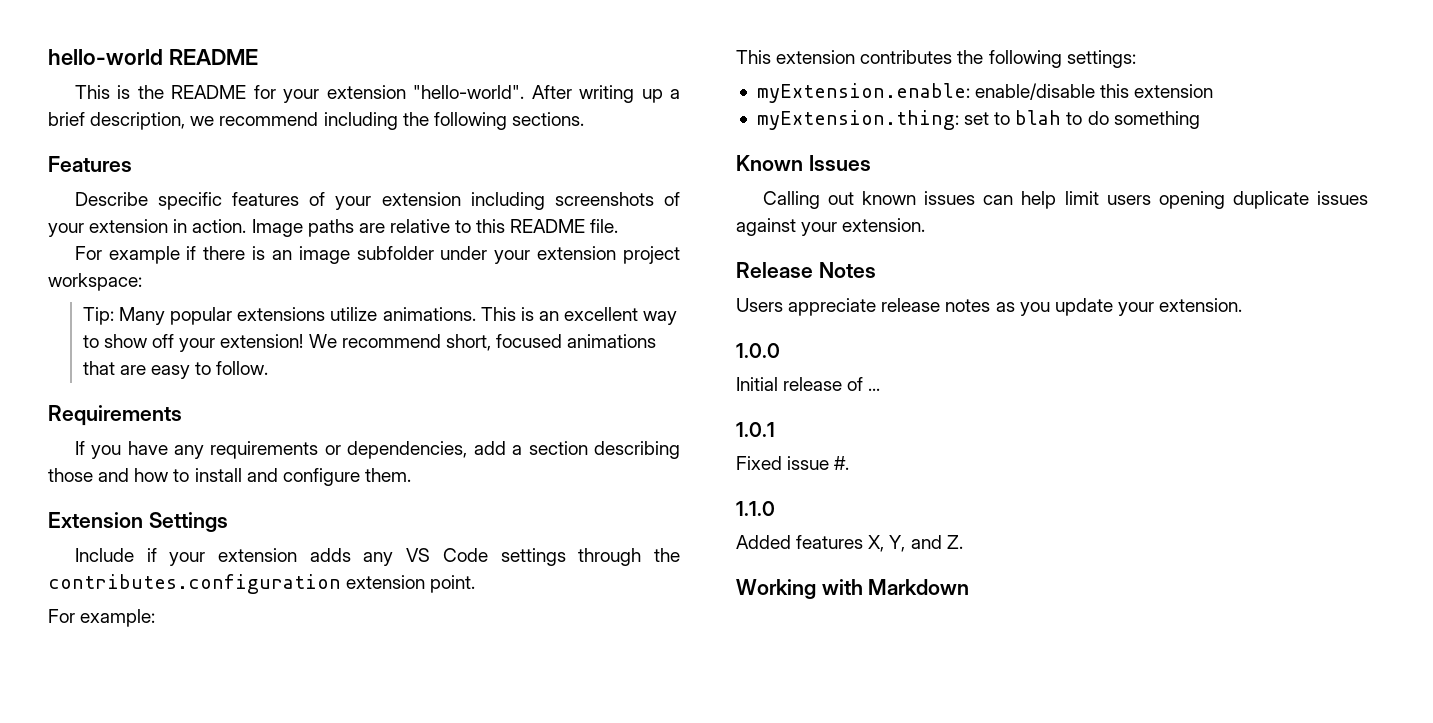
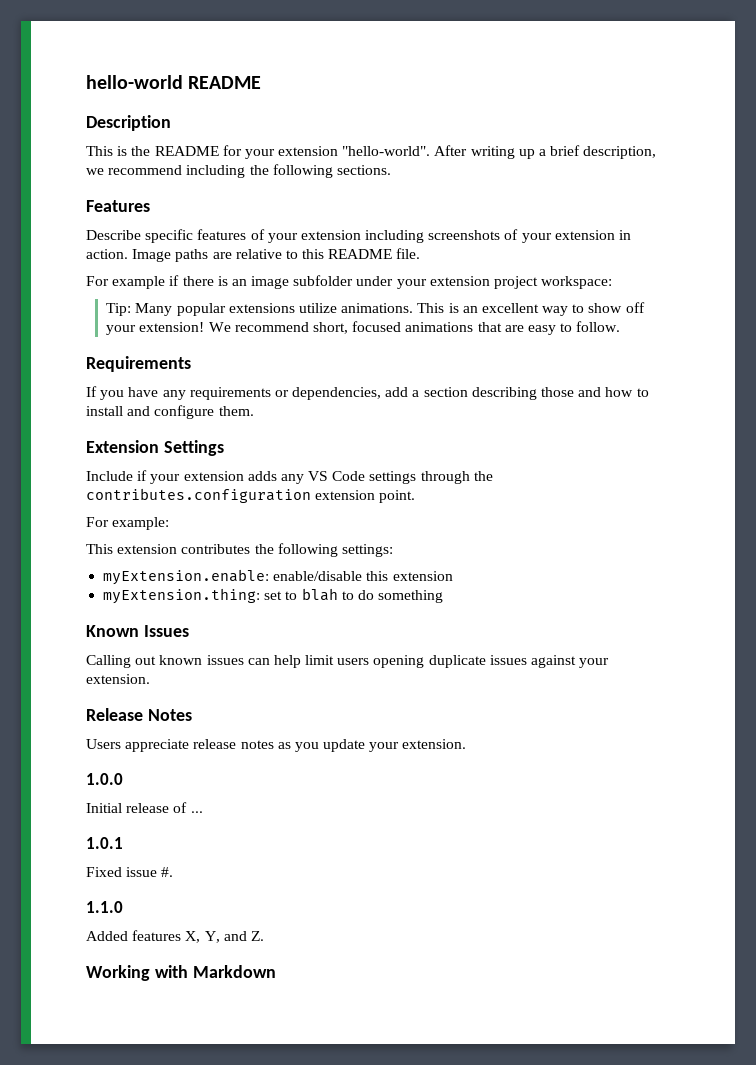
+ Description

